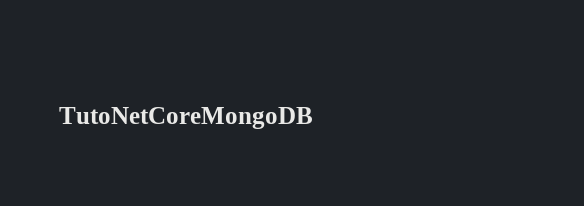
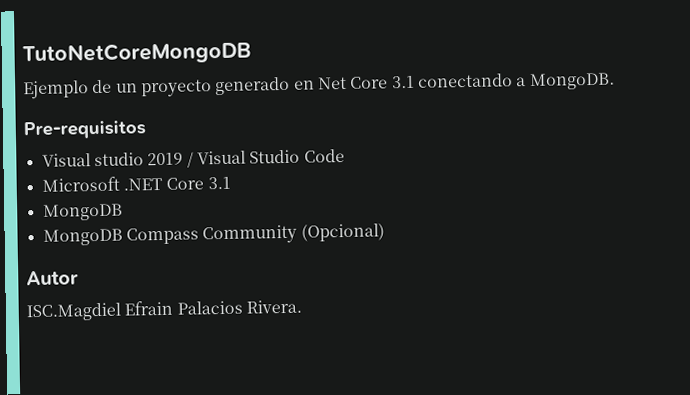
+ Ejemplo de un proyecto generado en Net Core 3.1 conectando a MongoDB.
+ Pre-requisitos
+ Visual studio 2019 / Visual Studio Code
+ Microsoft .NET Core 3.1
+ MongoDB
+ MongoDB Compass Community (Opcional)
+ Autor
+ ISC.Magdiel Efrain Palacios Rivera.

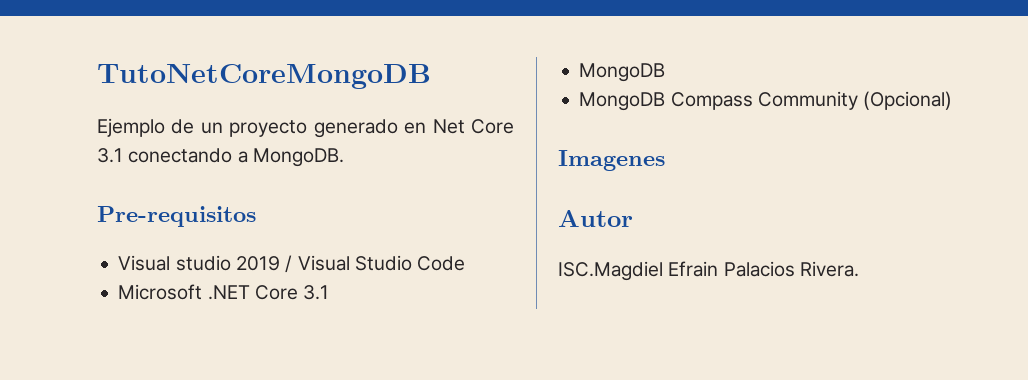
+ Imagenes

